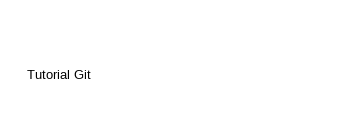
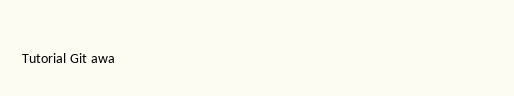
- Tutorial Git
+ Tutorial Git awa

